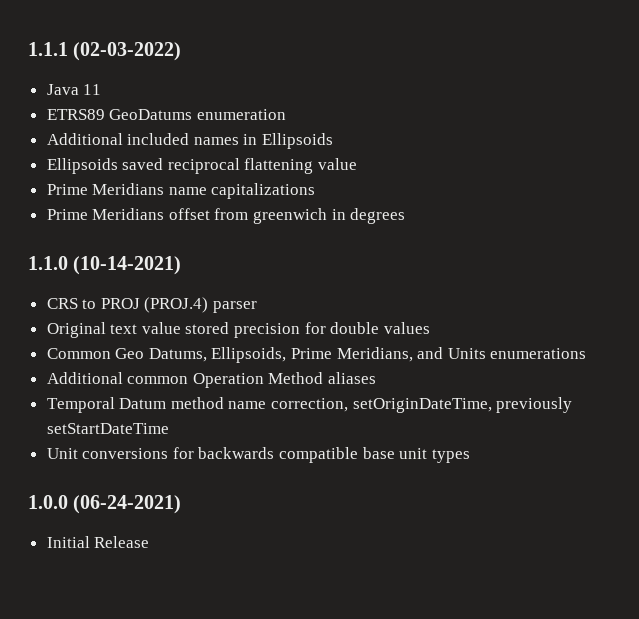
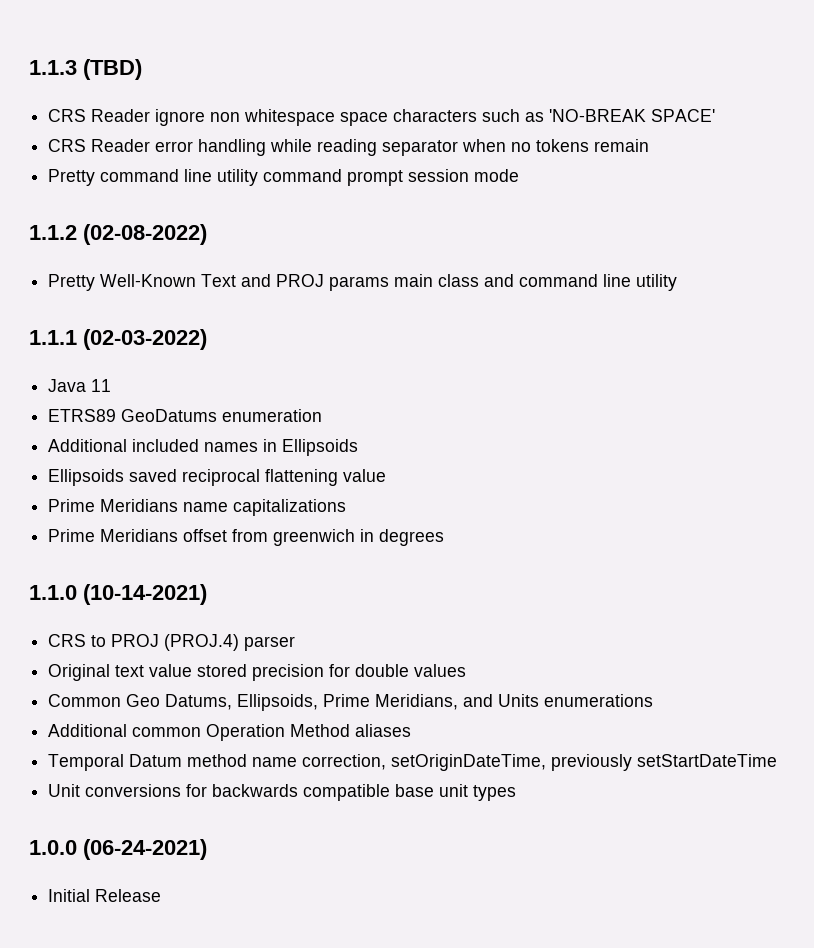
+ 1.1.3 (TBD)
+ CRS Reader ignore non whitespace space characters such as 'NO-BREAK SPACE'
+ CRS Reader error handling while reading separator when no tokens remain
+ Pretty command line utility command prompt session mode
+ 1.1.2 (02-08-2022)
+ Pretty Well-Known Text and PROJ params main class and command line utility

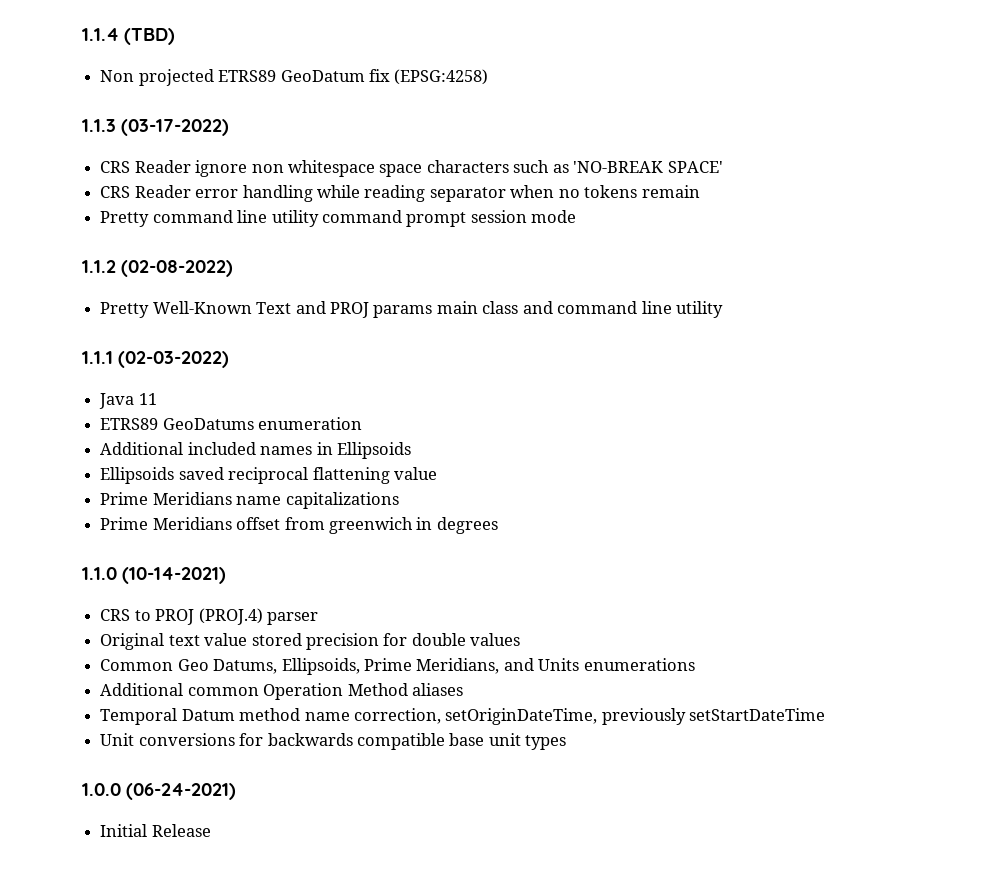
- 1.1.3 (TBD)
+ 1.1.4 (TBD)
+ Non projected ETRS89 GeoDatum fix (EPSG:4258)
+ 1.1.3 (03-17-2022)

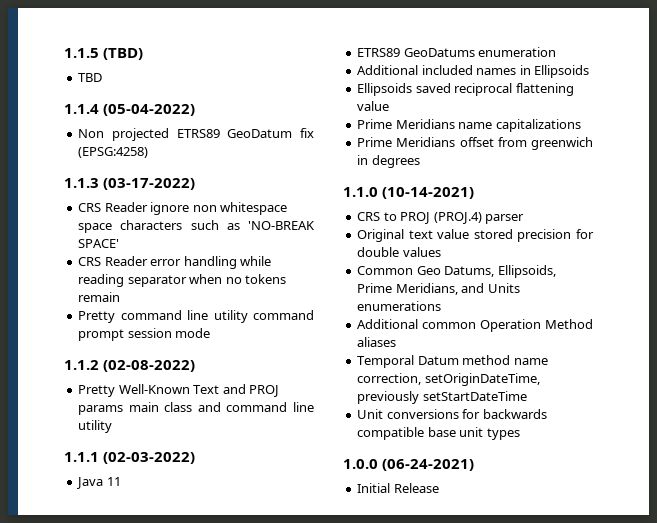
- 1.1.4 (TBD)
+ 1.1.5 (TBD)
+ TBD
+ 1.1.4 (05-04-2022)

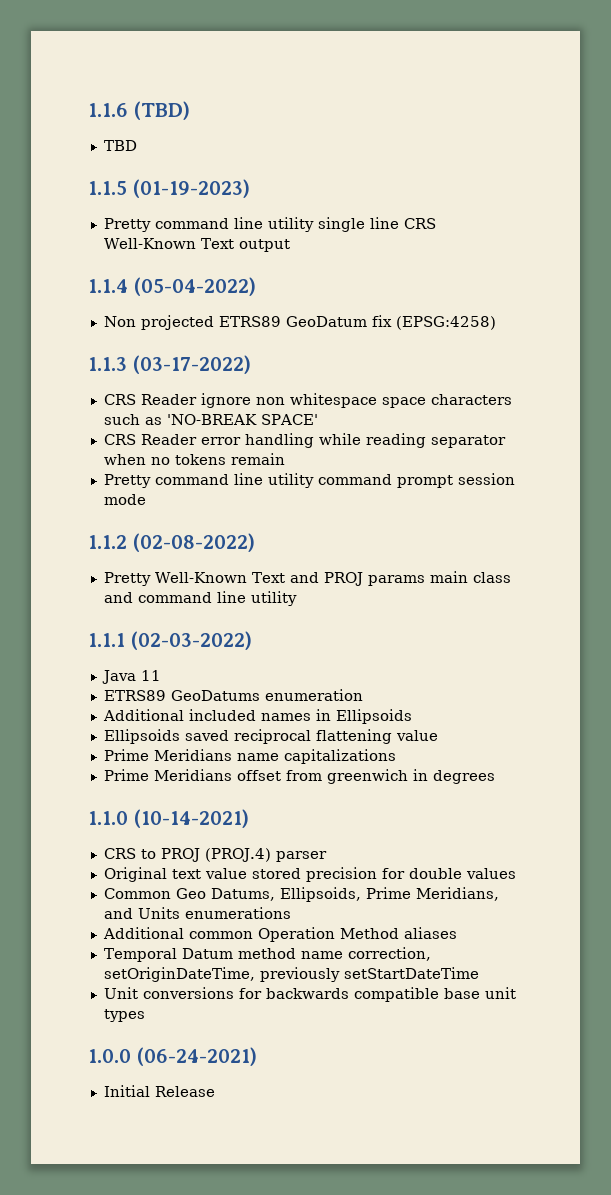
- 1.1.5 (TBD)
+ 1.1.6 (TBD)
+ 1.1.5 (01-19-2023)
+ Pretty command line utility single line CRS Well-Known Text output

